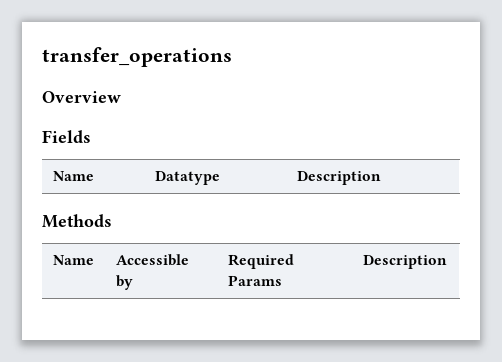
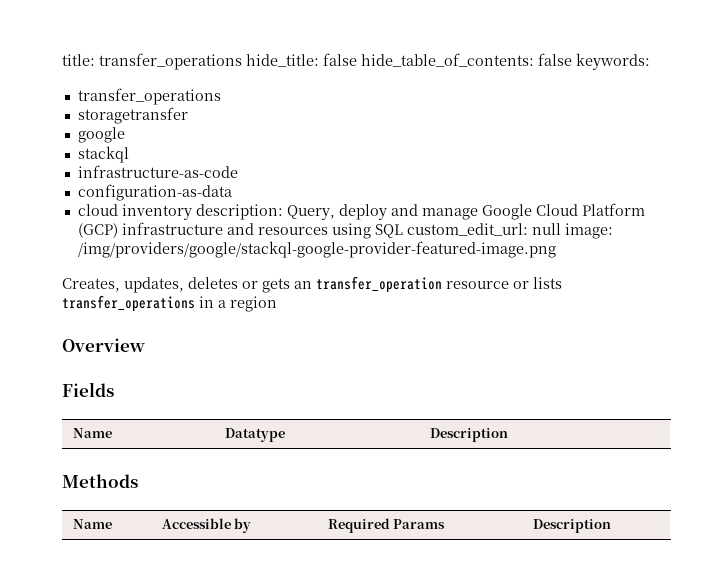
+ title: transfer_operations hide_title: false hide_table_of_contents: false keywords:
  transfer_operations
+ storagetransfer
+ google
+ stackql
+ infrastructure-as-code
+ configuration-as-data
+ cloud inventory description: Query, deploy and manage Google Cloud Platform (GCP) infrastructure and resources using SQL custom_edit_url: null image: /img/providers/google/stackql-google-provider-featured-image.png
+ Creates, updates, deletes or gets an transfer_operation resource or lists transfer_operations in a region

